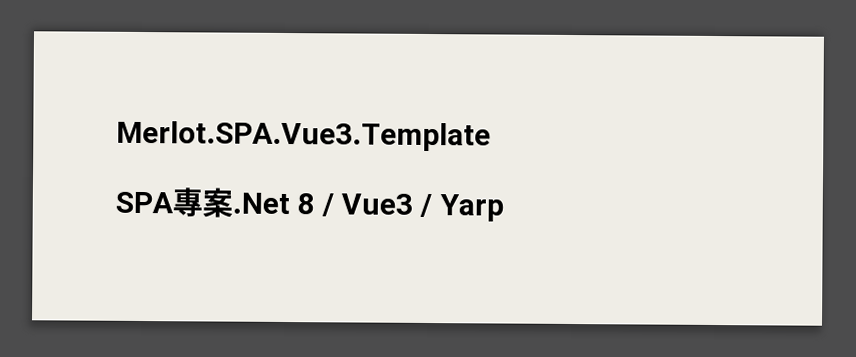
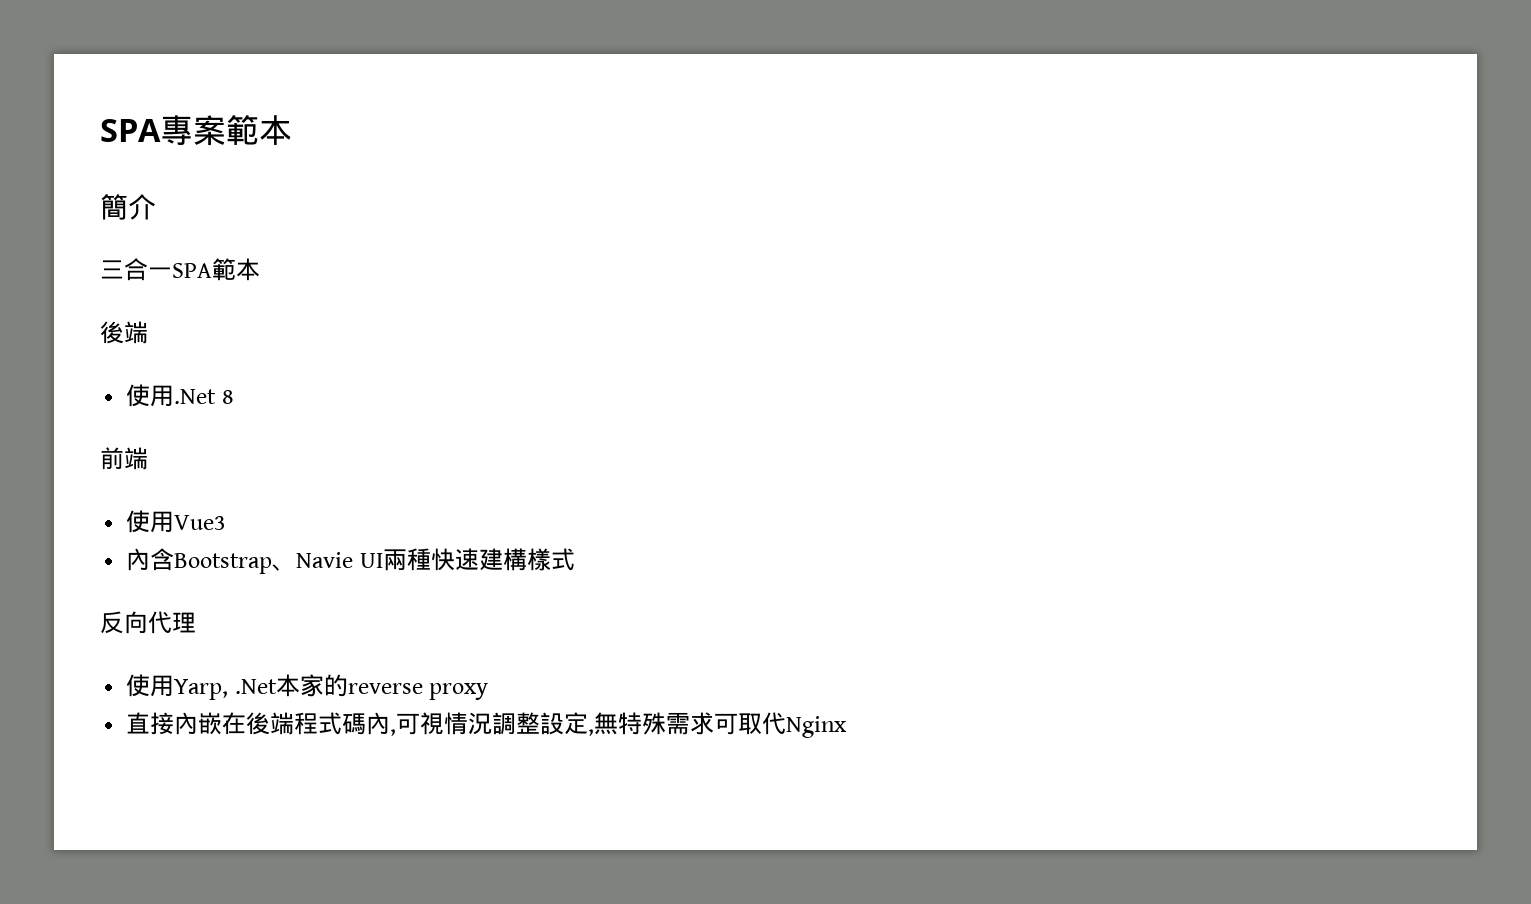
- Merlot.SPA.Vue3.Template
- SPA專案.Net 8 / Vue3 / Yarp
+ SPA專案範本
+ 簡介
+ 三合一SPA範本
+ 後端
+ 使用.Net 8
+ 前端
+ 使用Vue3
+ 內含Bootstrap、Navie UI兩種快速建構樣式
+ 反向代理
+ 使用Yarp, .Net本家的reverse proxy
+ 直接內嵌在後端程式碼內,可視情況調整設定,無特殊需求可取代Nginx

